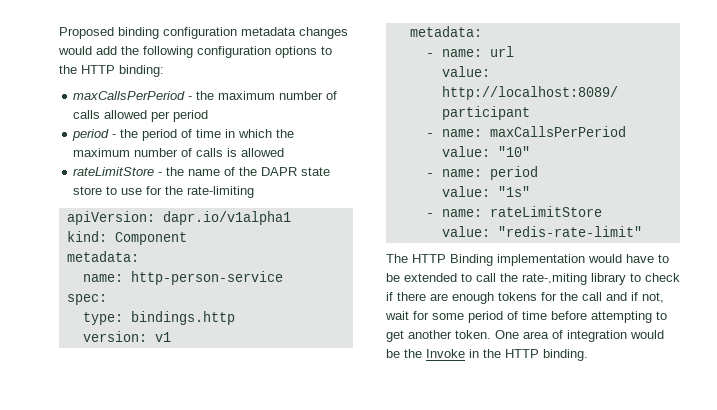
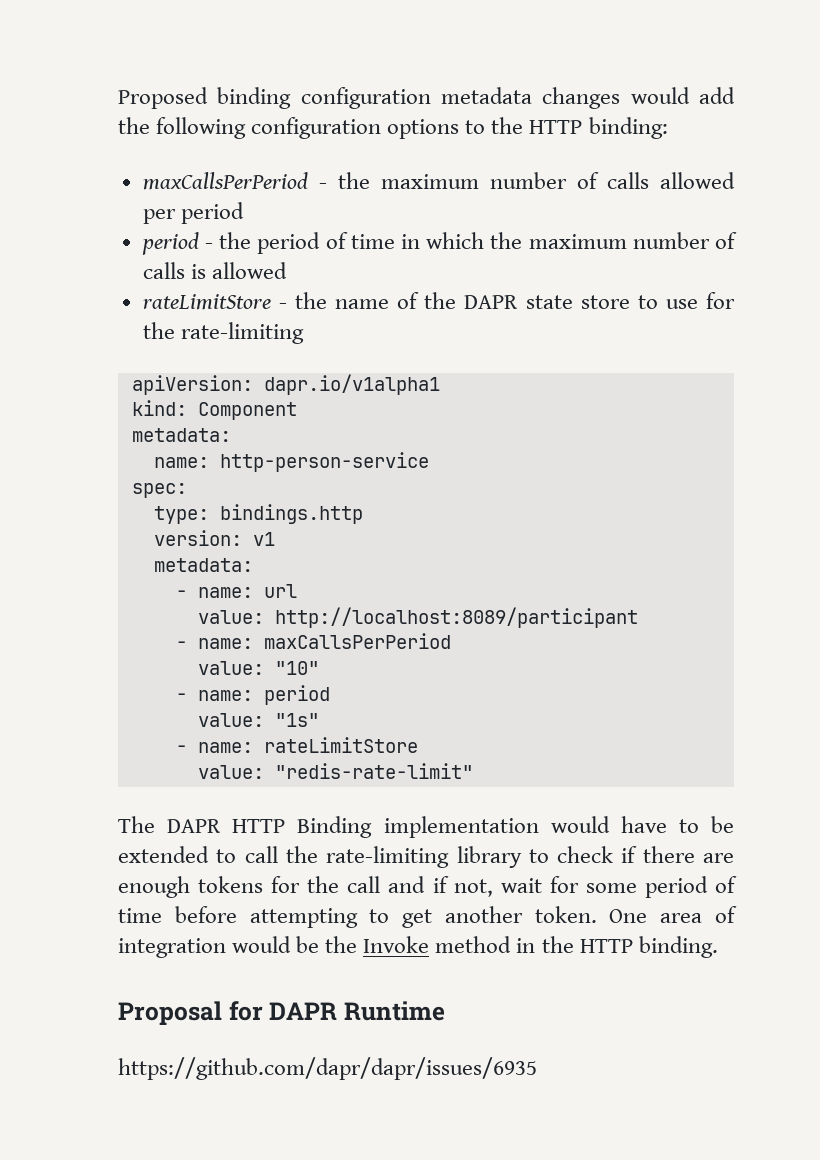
- The HTTP Binding implementation would have to be extended to call the rate-,miting library to check if there are enough tokens for the call and if not, wait for some period of time before attempting to get another token.
+ The DAPR HTTP Binding implementation would have to be extended to call the rate-limiting library to check if there are enough tokens for the call and if not, wait for some period of time before attempting to get another token.
- One area of integration would be the Invoke in the HTTP binding.
+ One area of integration would be the Invoke method in the HTTP binding.
+ Proposal for DAPR Runtime
+ https://github.com/dapr/dapr/issues/6935

